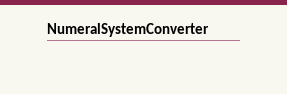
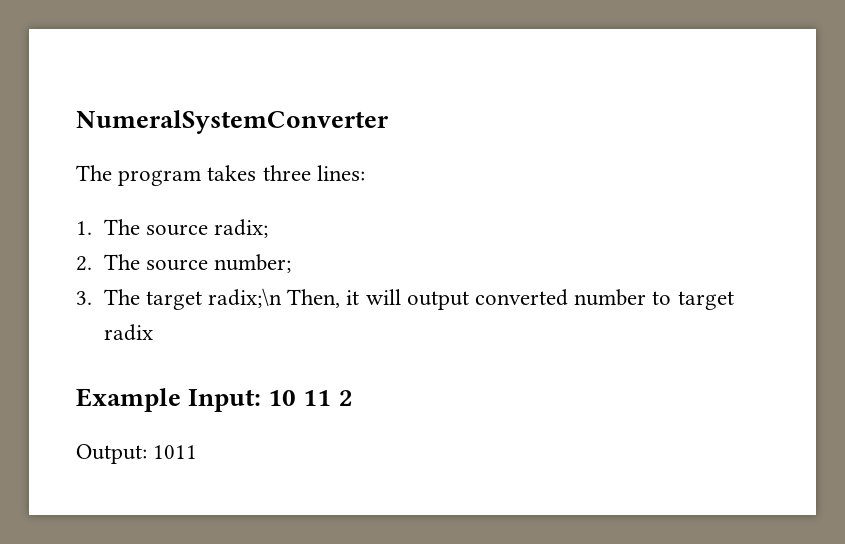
+ The program takes three lines:
+ 1. The source radix;
+ 2. The source number;
+ 3. The target radix;\n Then, it will output converted number to target radix
+ Example Input: 10 11 2
+ Output: 1011

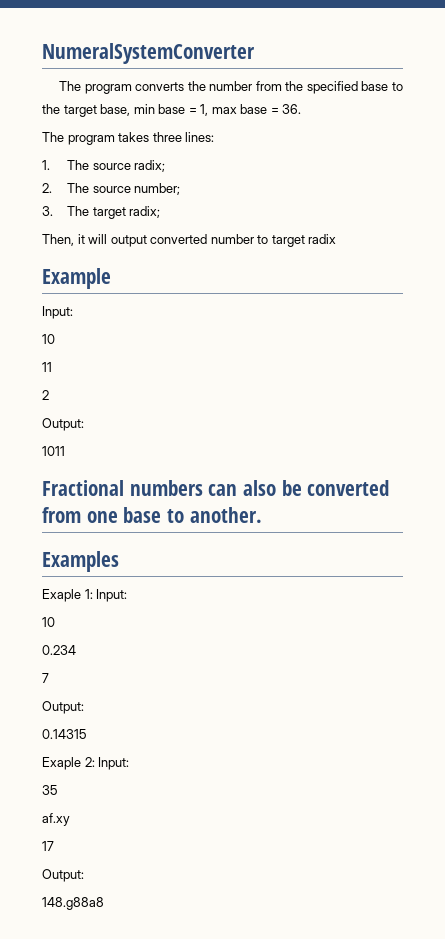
+ The program converts the number from the specified base to the target base, min base = 1, max base = 36.
- 3. The target radix;\n Then, it will output converted number to target radix
+ 3. The target radix;
+ Then, it will output converted number to target radix
- Example Input: 10 11 2
- Output: 1011
+ Example
+ Input:
+ 10
+ 11
+ 2
+ Output:
+ 1011
+ Fractional numbers can also be converted from one base to another.
+ Examples
+ Exaple 1: Input:
+ 10
+ 0.234
+ 7
+ Output:
+ 0.14315
+ Exaple 2: Input:
+ 35
+ af.xy
+ 17
+ Output:
+ 148.g88a8

